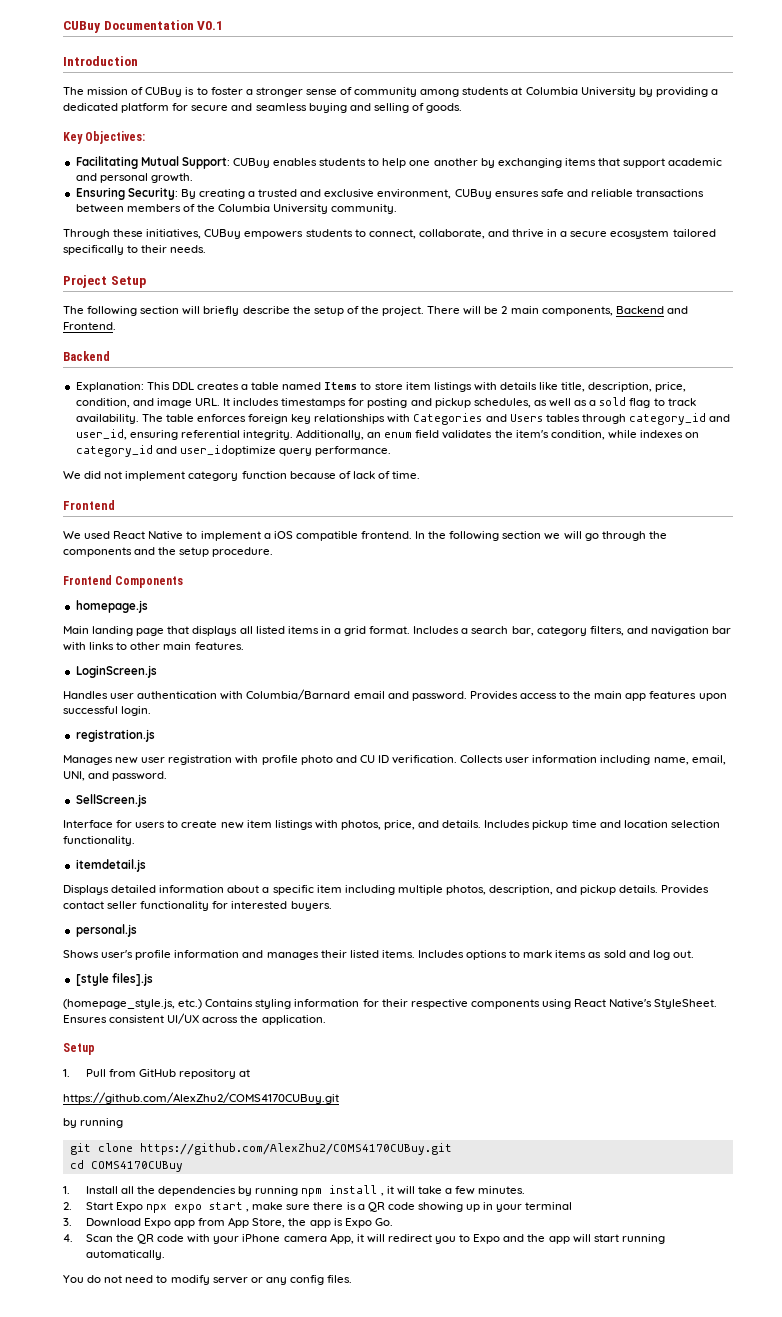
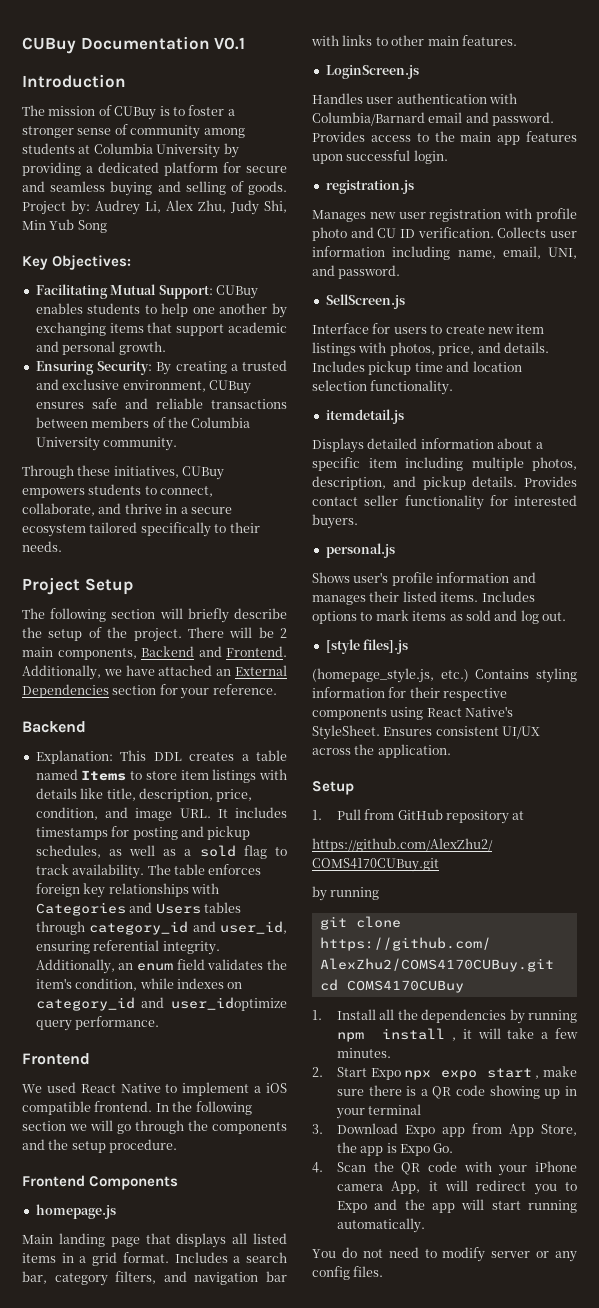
+ Project by: Audrey Li, Alex Zhu, Judy Shi, Min Yub Song
+ Additionally, we have attached an External Dependencies section for your reference.
- We did not implement category function because of lack of time.

